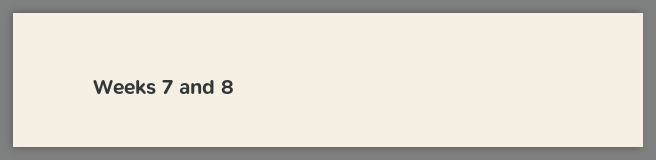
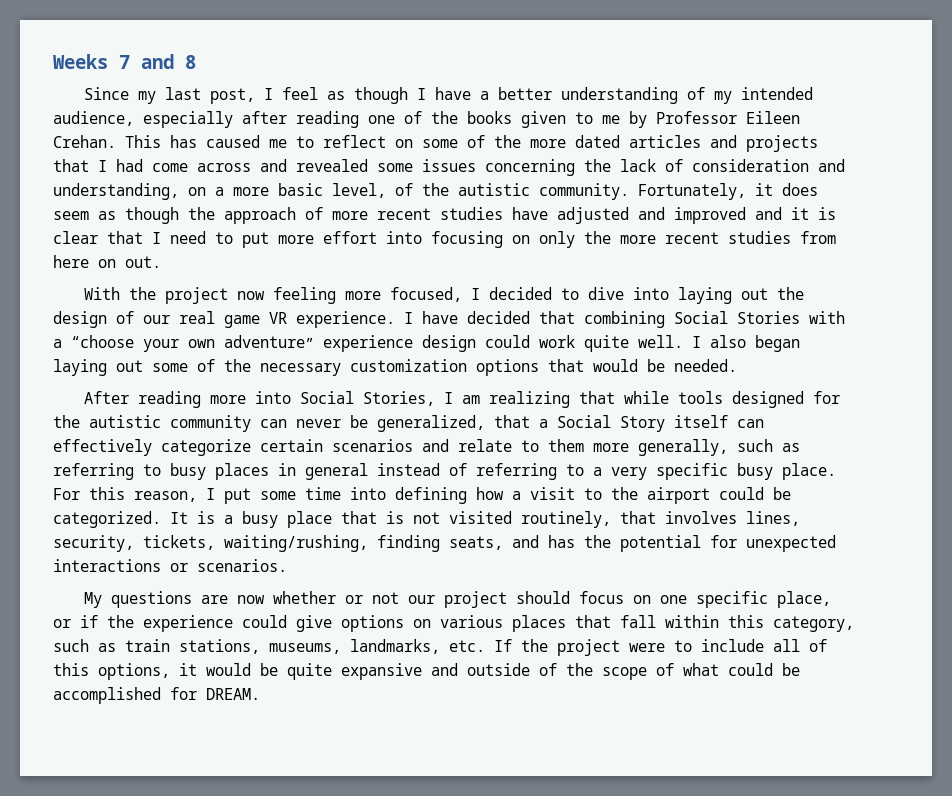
+ Since my last post, I feel as though I have a better understanding of my intended audience, especially after reading one of the books given to me by Professor Eileen Crehan. This has caused me to reflect on some of the more dated articles and projects that I had come across and revealed some issues concerning the lack of consideration and understanding, on a more basic level, of the autistic community. Fortunately, it does seem as though the approach of more recent studies have adjusted and improved and it is clear that I need to put more effort into focusing on only the more recent studies from here on out.
+ With the project now feeling more focused, I decided to dive into laying out the design of our real game VR experience. I have decided that combining Social Stories with a “choose your own adventure” experience design could work quite well. I also began laying out some of the necessary customization options that would be needed.
+ After reading more into Social Stories, I am realizing that while tools designed for the autistic community can never be generalized, that a Social Story itself can effectively categorize certain scenarios and relate to them more generally, such as referring to busy places in general instead of referring to a very specific busy place. For this reason, I put some time into defining how a visit to the airport could be categorized. It is a busy place that is not visited routinely, that involves lines, security, tickets, waiting/rushing, finding seats, and has the potential for unexpected interactions or scenarios.
+ My questions are now whether or not our project should focus on one specific place, or if the experience could give options on various places that fall within this category, such as train stations, museums, landmarks, etc. If the project were to include all of this options, it would be quite expansive and outside of the scope of what could be accomplished for DREAM.

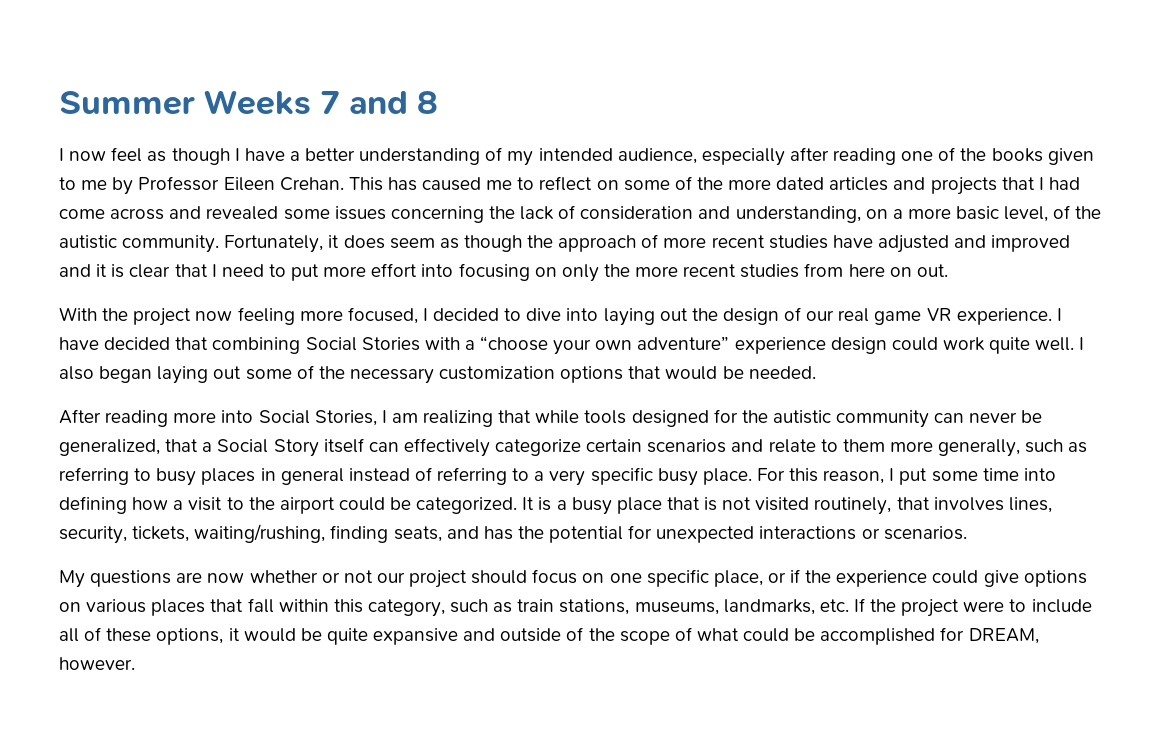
- Weeks 7 and 8
+ Summer Weeks 7 and 8
- Since my last post, I feel as though I have a better understanding of my intended audience, especially after reading one of the books given to me by Professor Eileen Crehan.
+ I now feel as though I have a better understanding of my intended audience, especially after reading one of the books given to me by Professor Eileen Crehan.
- My questions are now whether or not our project should focus on one specific place, or if the experience could give options on various places that fall within this category, such as train stations, museums, landmarks, etc. If the project were to include all of this options, it would be quite expansive and outside of the scope of what could be accomplished for DREAM.
+ My questions are now whether or not our project should focus on one specific place, or if the experience could give options on various places that fall within this category, such as train stations, museums, landmarks, etc. If the project were to include all of these options, it would be quite expansive and outside of the scope of what could be accomplished for DREAM, however.

